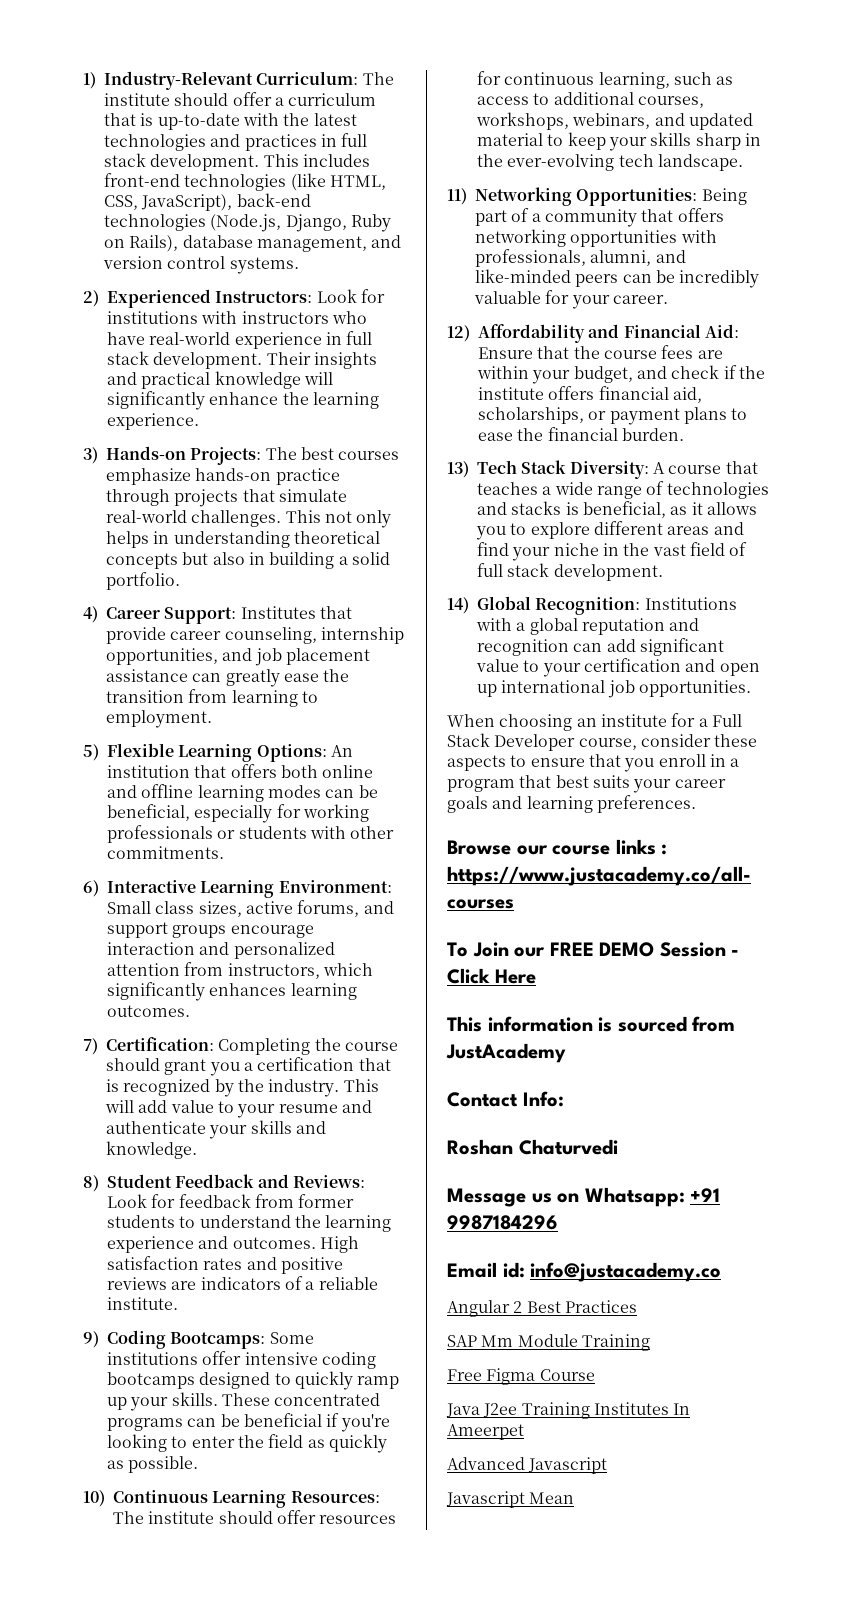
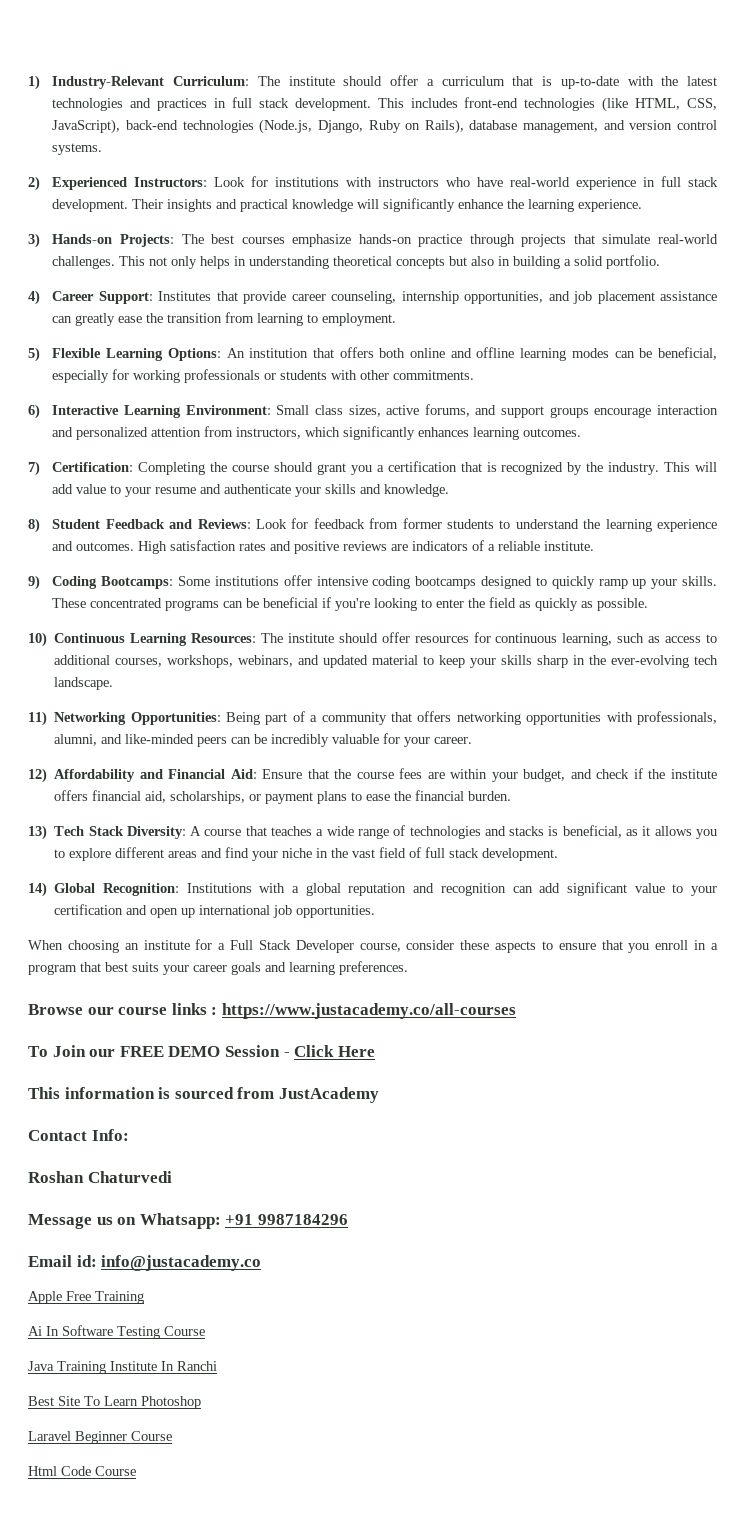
- Angular 2 Best Practices
- SAP Mm Module Training
- Free Figma Course
- Java J2ee Training Institutes In Ameerpet
- Advanced Javascript
- Javascript Mean
+ Apple Free Training
+ Ai In Software Testing Course
+ Java Training Institute In Ranchi
+ Best Site To Learn Photoshop
+ Laravel Beginner Course
+ Html Code Course

